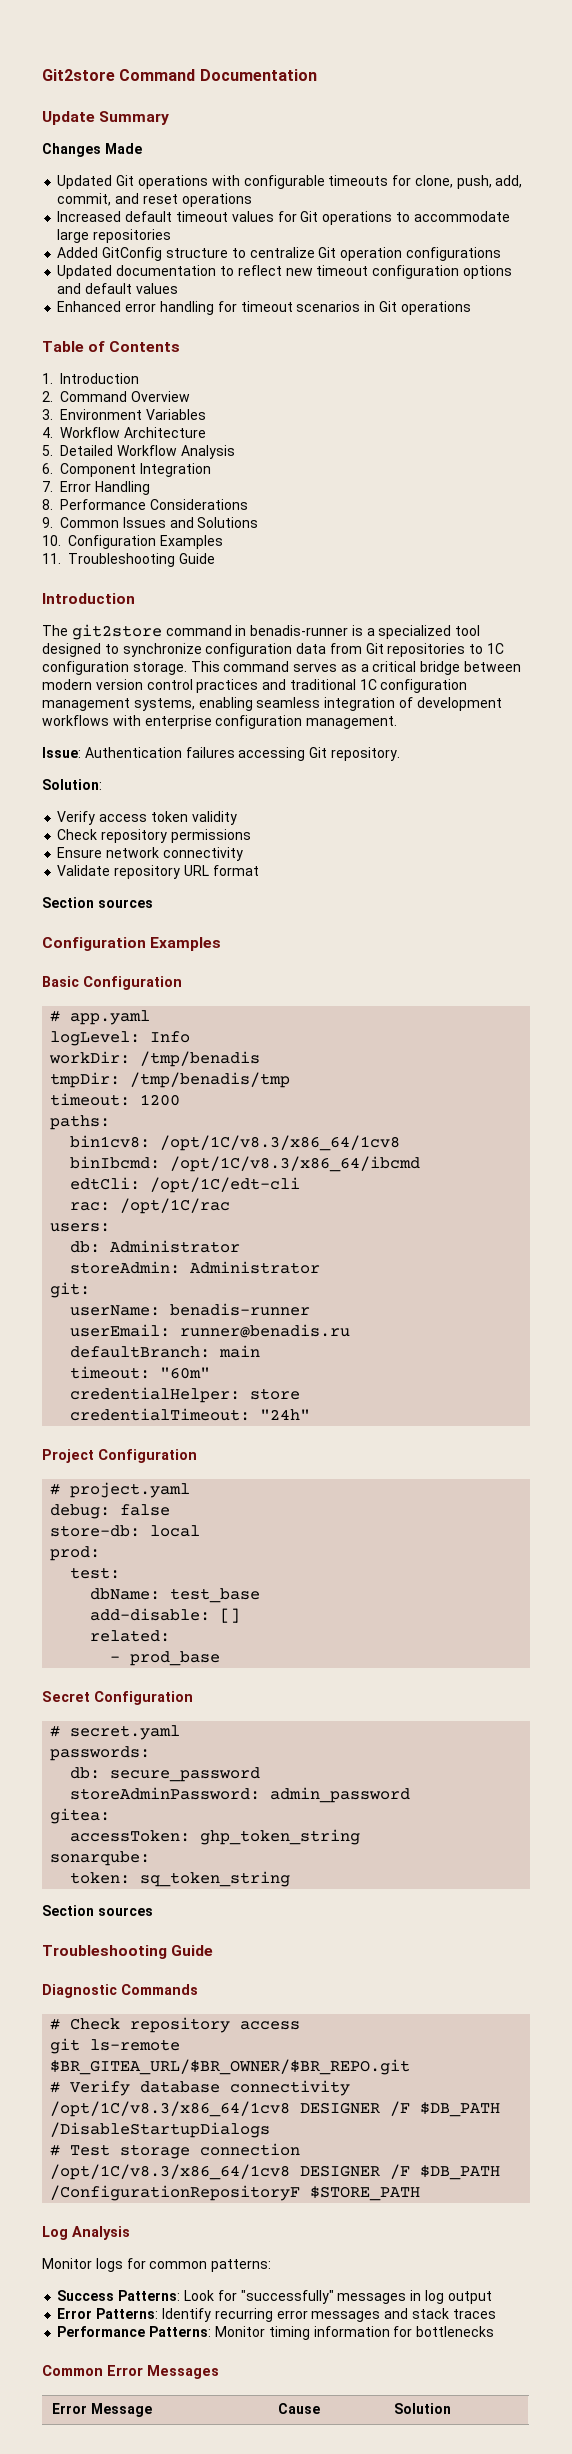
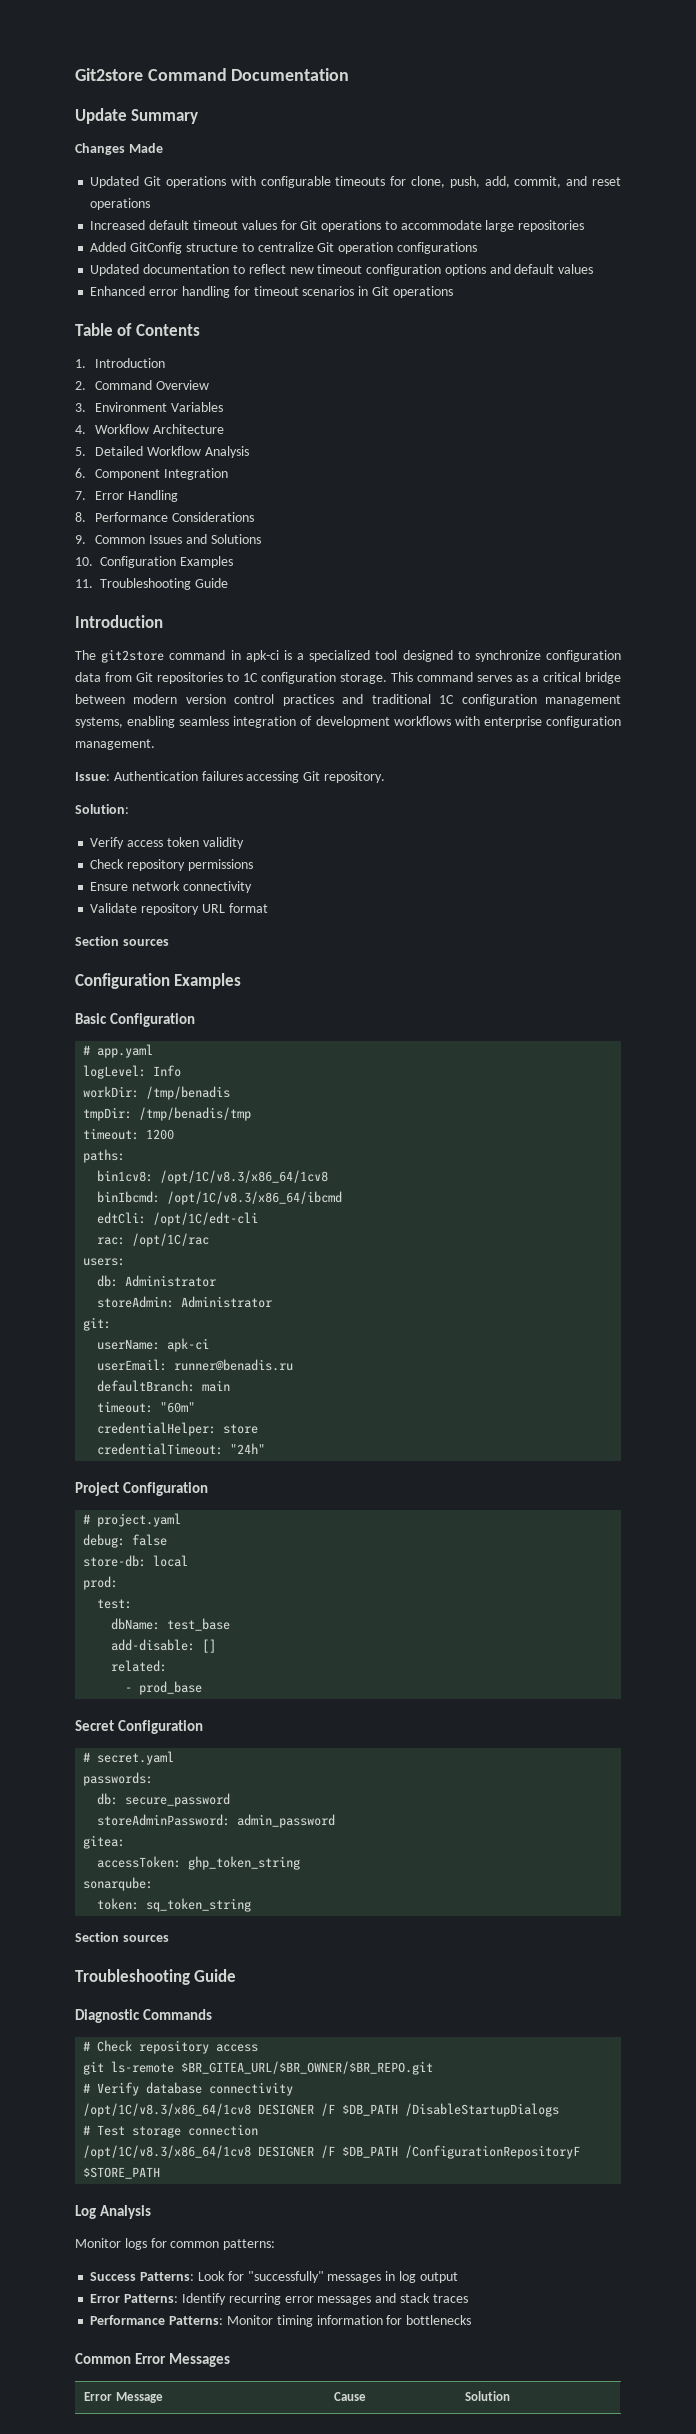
- The git2store command in benadis-runner is a specialized tool designed to synchronize configuration data from Git repositories to 1C configuration storage.
+ The git2store command in apk-ci is a specialized tool designed to synchronize configuration data from Git repositories to 1C configuration storage.
- userName: benadis-runner
+ userName: apk-ci

